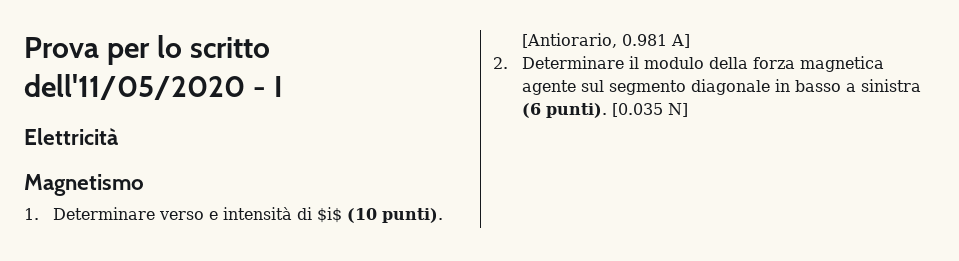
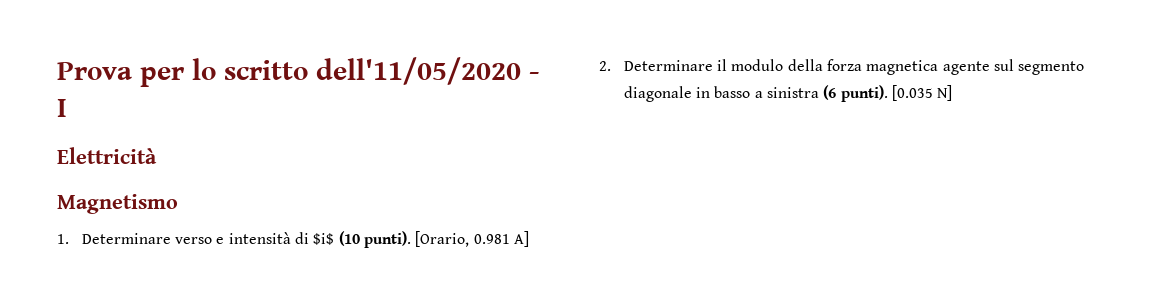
- [Antiorario, 0.981 A]
+ [Orario, 0.981 A]

